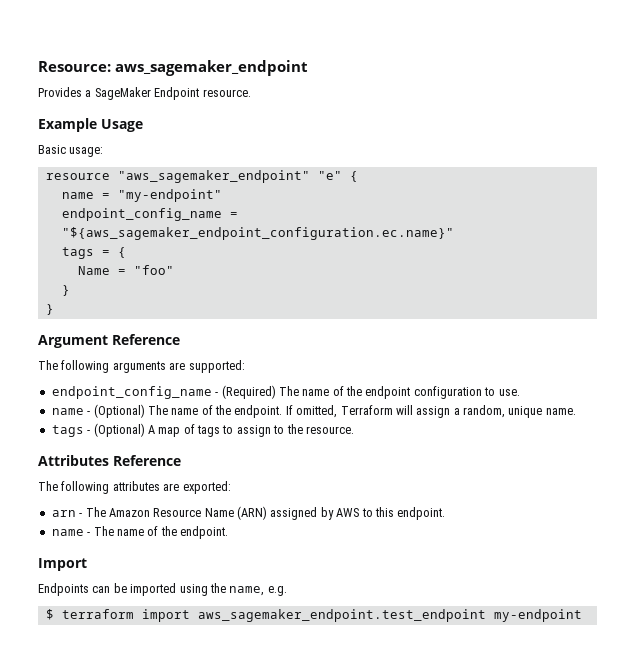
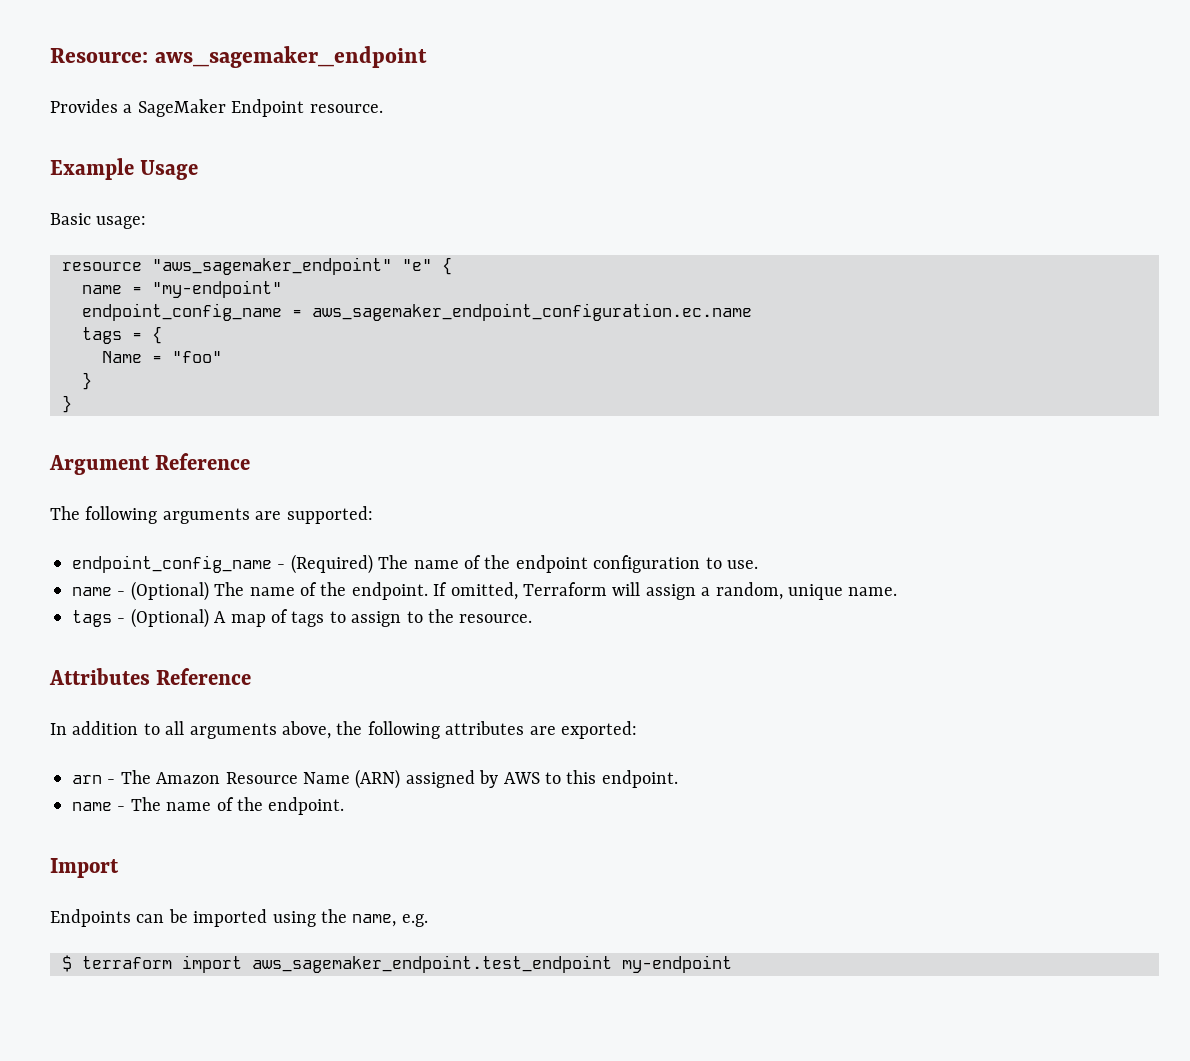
- endpoint_config_name = "${aws_sagemaker_endpoint_configuration.ec.name}"
+ endpoint_config_name = aws_sagemaker_endpoint_configuration.ec.name
- The following attributes are exported:
+ In addition to all arguments above, the following attributes are exported:

